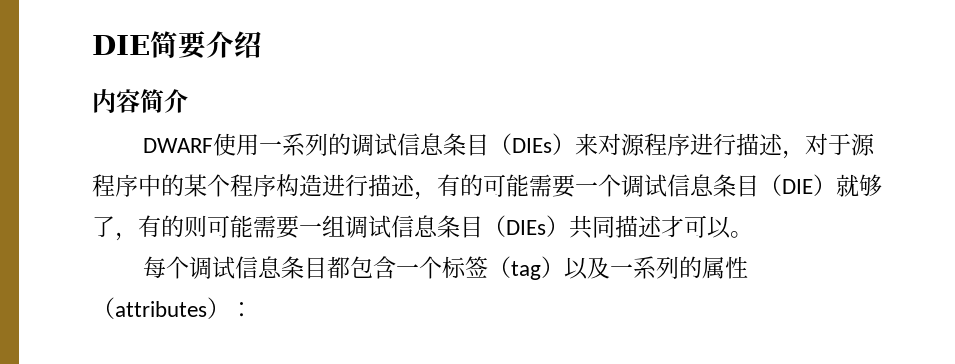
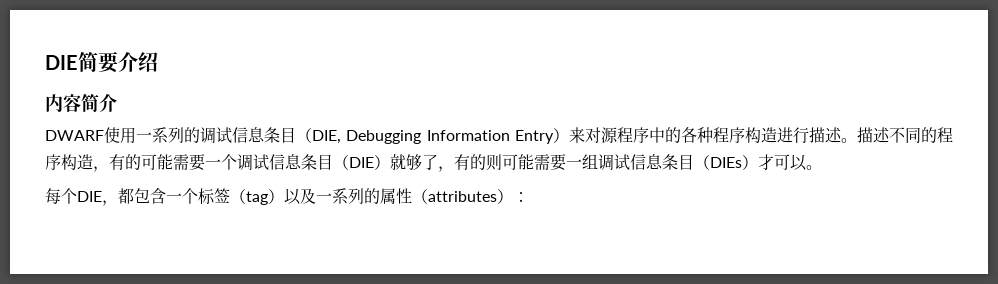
- DWARF使用一系列的调试信息条目（DIEs）来对源程序进行描述，对于源程序中的某个程序构造进行描述，有的可能需要一个调试信息条目（DIE）就够了，有的则可能需要一组调试信息条目（DIEs）共同描述才可以。
+ DWARF使用一系列的调试信息条目（DIE, Debugging Information Entry）来对源程序中的各种程序构造进行描述。描述不同的程序构造，有的可能需要一个调试信息条目（DIE）就够了，有的则可能需要一组调试信息条目（DIEs）才可以。
- 每个调试信息条目都包含一个标签（tag）以及一系列的属性（attributes）：
+ 每个DIE，都包含一个标签（tag）以及一系列的属性（attributes）：

